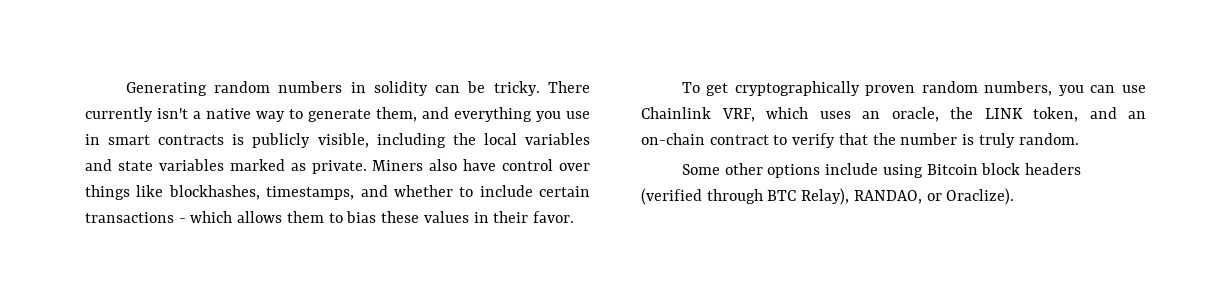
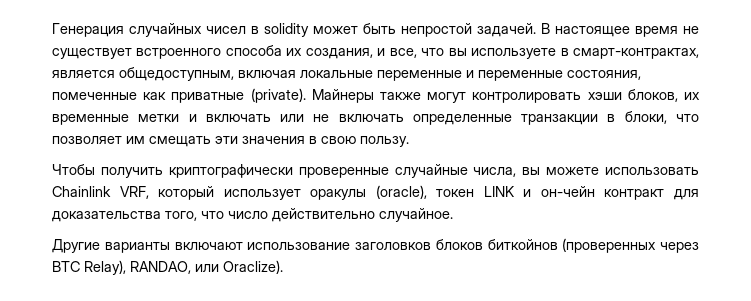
- Generating random numbers in solidity can be tricky. There currently isn't a native way to generate them, and everything you use in smart contracts is publicly visible, including the local variables and state variables marked as private. Miners also have control over things like blockhashes, timestamps, and whether to include certain transactions - which allows them to bias these values in their favor.
- To get cryptographically proven random numbers, you can use Chainlink VRF, which uses an oracle, the LINK token, and an on-chain contract to verify that the number is truly random.
- Some other options include using Bitcoin block headers (verified through BTC Relay), RANDAO, or Oraclize).
+ Генерация случайных чисел в solidity может быть непростой задачей. В настоящее время не существует встроенного способа их создания, и все, что вы используете в смарт-контрактах, является общедоступным, включая локальные переменные и переменные состояния, помеченные как приватные (private). Майнеры также могут контролировать хэши блоков, их временные метки и включать или не включать определенные транзакции в блоки, что позволяет им смещать эти значения в свою пользу.
+ Чтобы получить криптографически проверенные случайные числа, вы можете использовать Chainlink VRF, который использует оракулы (oracle), токен LINK и он-чейн контракт для доказательства того, что число действительно случайное.
+ Другие варианты включают использование заголовков блоков биткойнов (проверенных через BTC Relay), RANDAO, или Oraclize).

